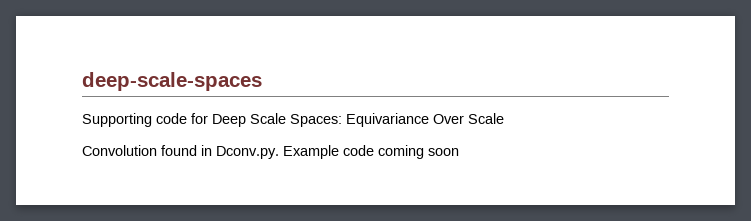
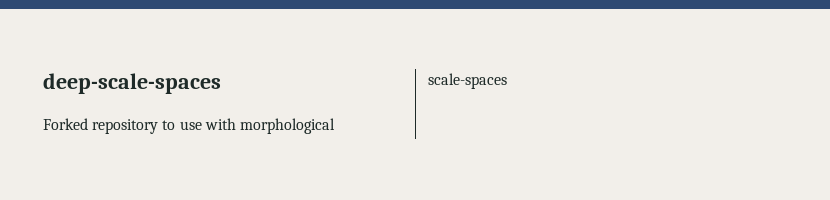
- Supporting code for Deep Scale Spaces: Equivariance Over Scale
- Convolution found in Dconv.py. Example code coming soon
+ Forked repository to use with morphological scale-spaces

